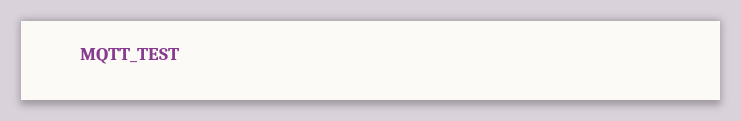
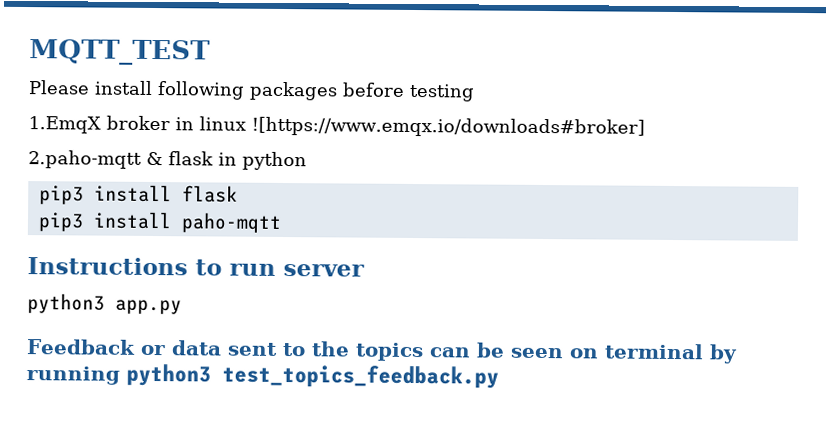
+ Please install following packages before testing
+ 1.EmqX broker in linux ![https://www.emqx.io/downloads#broker]
+ 2.paho-mqtt & flask in python
+ pip3 install flask
+ pip3 install paho-mqtt
+ Instructions to run server
+ python3 app.py
+ Feedback or data sent to the topics can be seen on terminal by running python3 test_topics_feedback.py

